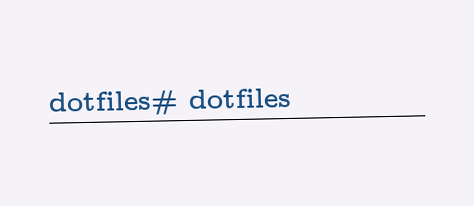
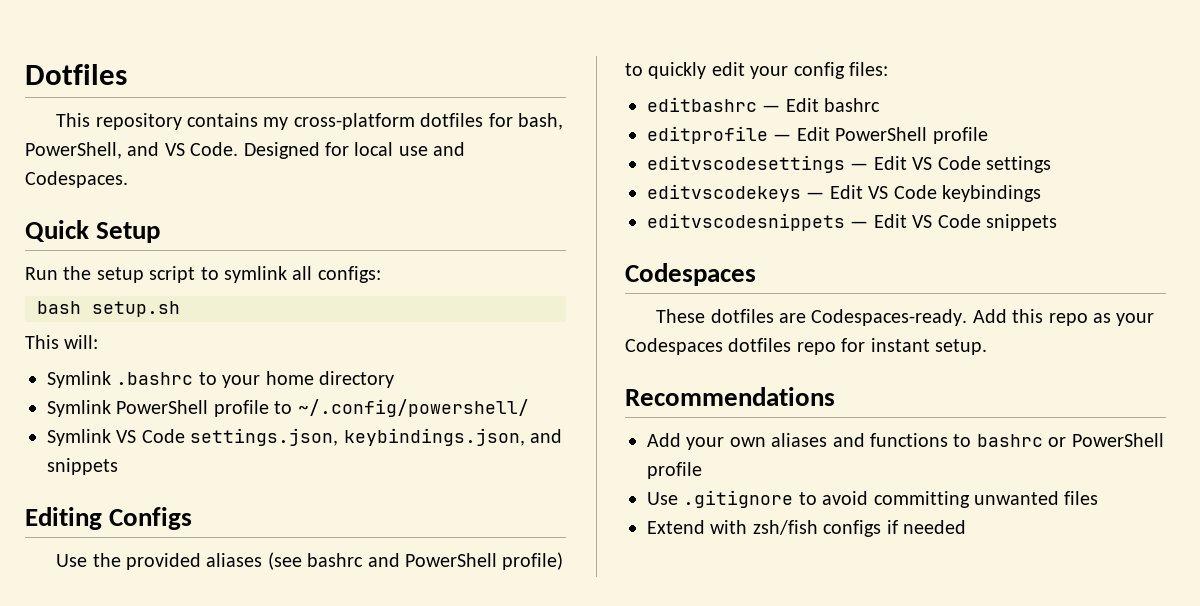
- dotfiles# dotfiles
+ Dotfiles
+ This repository contains my cross-platform dotfiles for bash, PowerShell, and VS Code. Designed for local use and Codespaces.
+ Quick Setup
+ Run the setup script to symlink all configs:
+ bash setup.sh
+ This will:
+ Symlink .bashrc to your home directory
+ Symlink PowerShell profile to ~/.config/powershell/
+ Symlink VS Code settings.json, keybindings.json, and snippets
+ Editing Configs
+ Use the provided aliases (see bashrc and PowerShell profile) to quickly edit your config files:
+ editbashrc — Edit bashrc
+ editprofile — Edit PowerShell profile
+ editvscodesettings — Edit VS Code settings
+ editvscodekeys — Edit VS Code keybindings
+ editvscodesnippets — Edit VS Code snippets
+ Codespaces
+ These dotfiles are Codespaces-ready. Add this repo as your Codespaces dotfiles repo for instant setup.
+ Recommendations
+ Add your own aliases and functions to bashrc or PowerShell profile
+ Use .gitignore to avoid committing unwanted files
+ Extend with zsh/fish configs if needed

